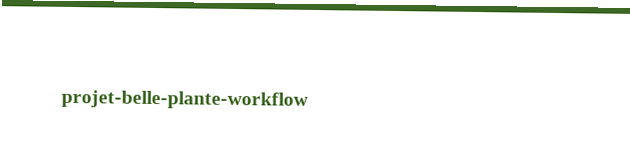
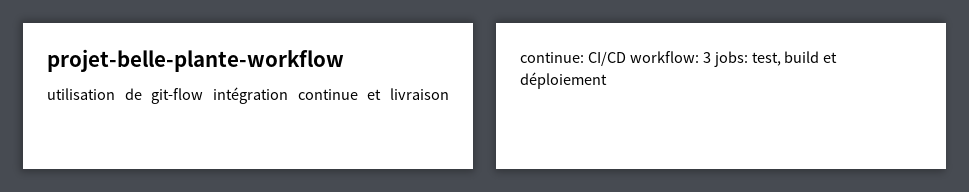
+ utilisation de git-flow intégration continue et livraison continue: CI/CD workflow: 3 jobs: test, build et déploiement

